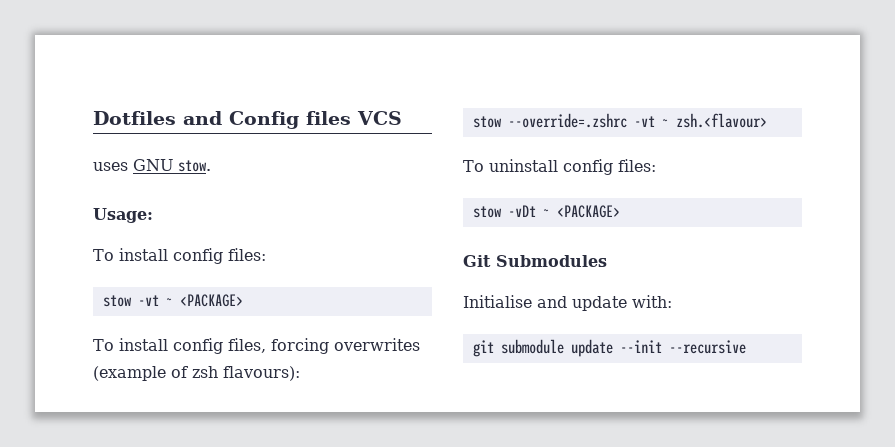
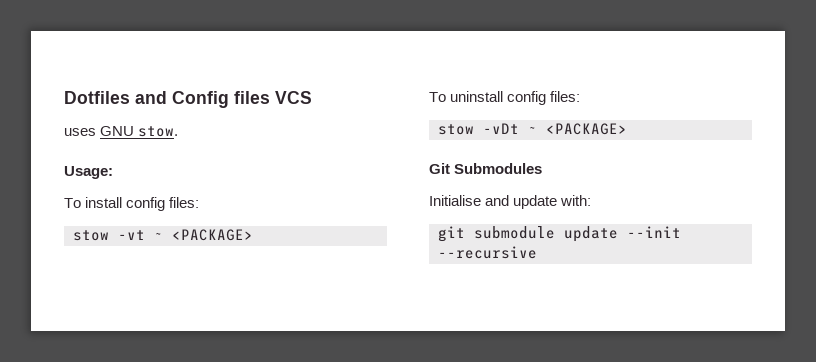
- To install config files, forcing overwrites (example of zsh flavours):
- stow --override=.zshrc -vt ~ zsh.<flavour>

